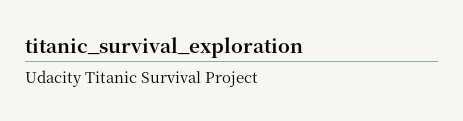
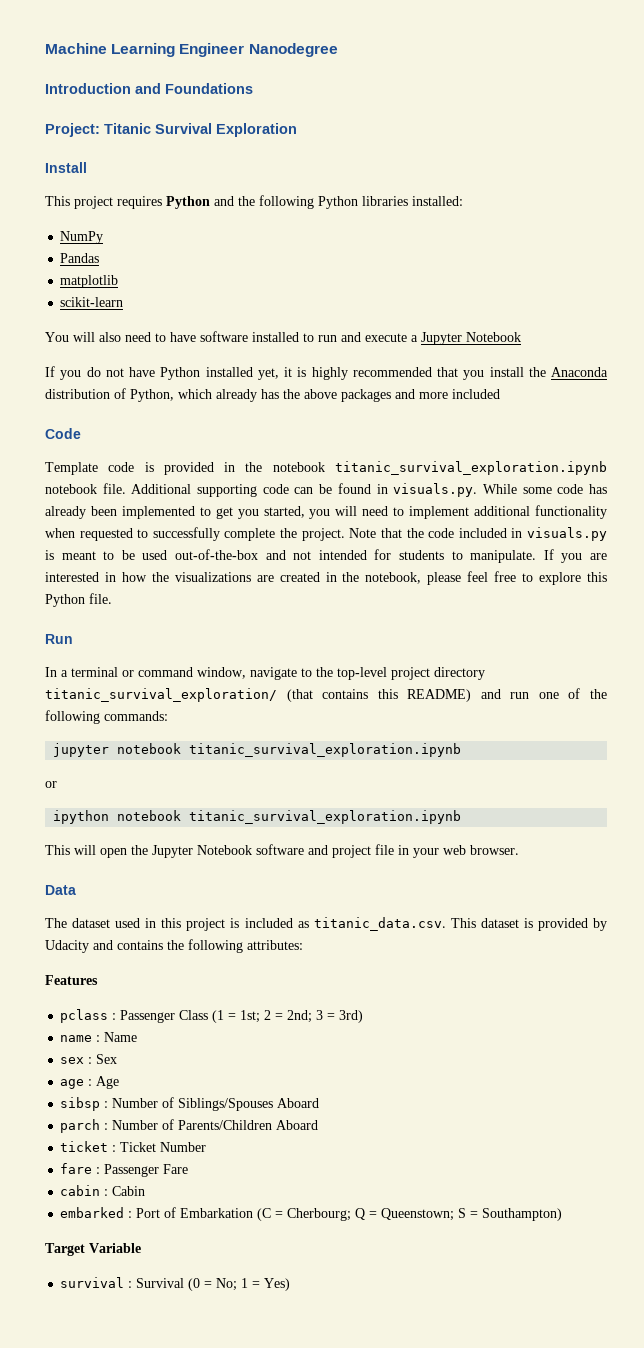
- titanic_survival_exploration
- Udacity Titanic Survival Project
+ Machine Learning Engineer Nanodegree
+ Introduction and Foundations
+ Project: Titanic Survival Exploration
+ Install
+ This project requires Python and the following Python libraries installed:
+ NumPy
+ Pandas
+ matplotlib
+ scikit-learn
+ You will also need to have software installed to run and execute a Jupyter Notebook
+ If you do not have Python installed yet, it is highly recommended that you install the Anaconda distribution of Python, which already has the above packages and more included
+ Code
+ Template code is provided in the notebook titanic_survival_exploration.ipynb notebook file. Additional supporting code can be found in visuals.py. While some code has already been implemented to get you started, you will need to implement additional functionality when requested to successfully complete the project. Note that the code included in visuals.py is meant to be used out-of-the-box and not intended for students to manipulate. If you are interested in how the visualizations are created in the notebook, please feel free to explore this Python file.
+ Run
+ In a terminal or command window, navigate to the top-level project directory titanic_survival_exploration/ (that contains this README) and run one of the following commands:
+ jupyter notebook titanic_survival_exploration.ipynb
+ or
+ ipython notebook titanic_survival_exploration.ipynb
+ This will open the Jupyter Notebook software and project file in your web browser.
+ Data
+ The dataset used in this project is included as titanic_data.csv. This dataset is provided by Udacity and contains the following attributes:
+ Features
+ pclass : Passenger Class (1 = 1st; 2 = 2nd; 3 = 3rd)
+ name : Name
+ sex : Sex
+ age : Age
+ sibsp : Number of Siblings/Spouses Aboard
+ parch : Number of Parents/Children Aboard
+ ticket : Ticket Number
+ fare : Passenger Fare
+ cabin : Cabin
+ embarked : Port of Embarkation (C = Cherbourg; Q = Queenstown; S = Southampton)
+ Target Variable
+ survival : Survival (0 = No; 1 = Yes)

